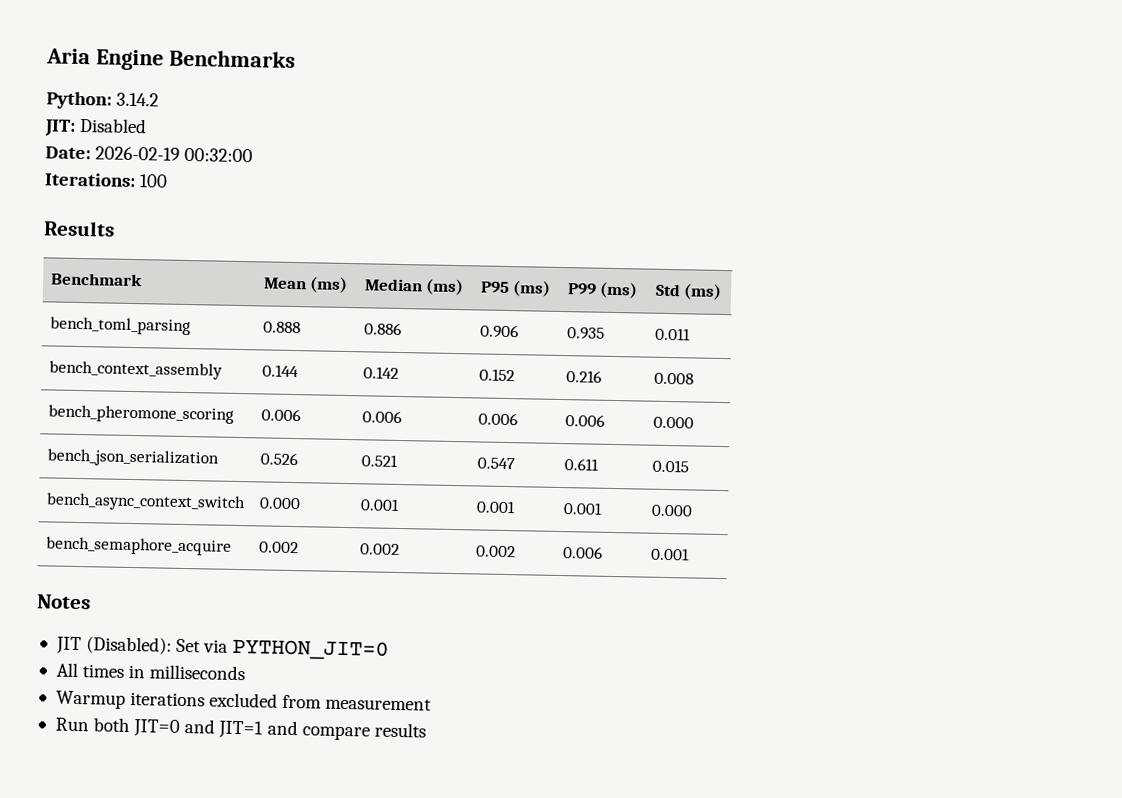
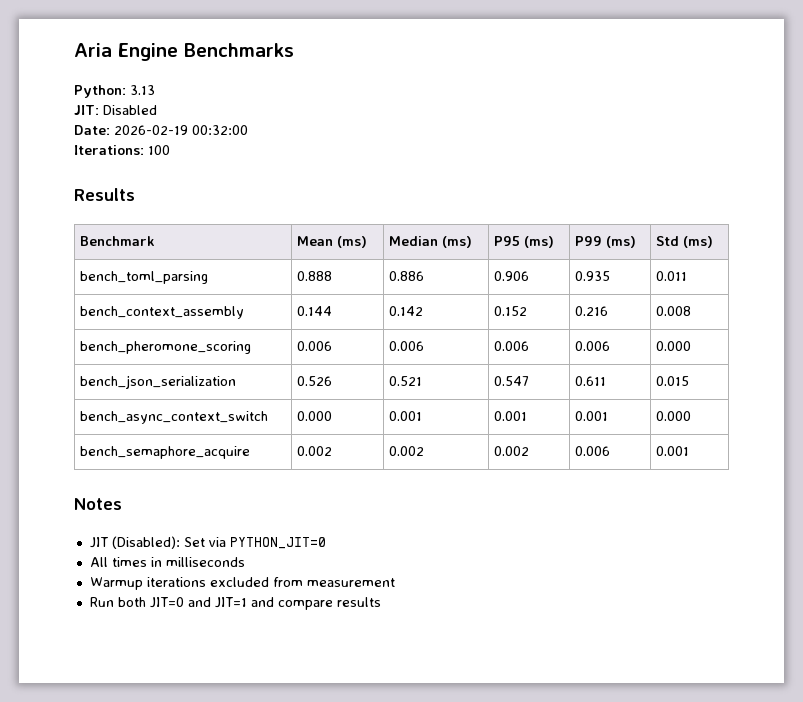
- Python: 3.14.2
+ Python: 3.13

